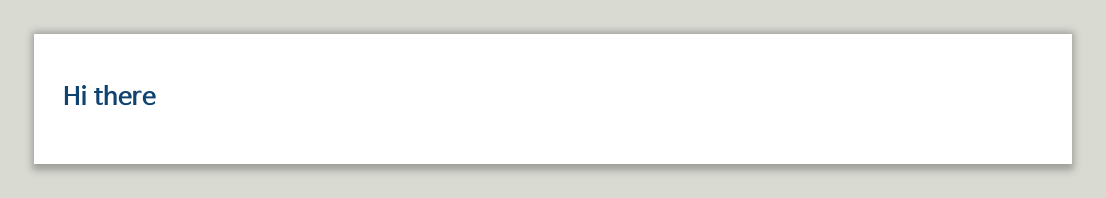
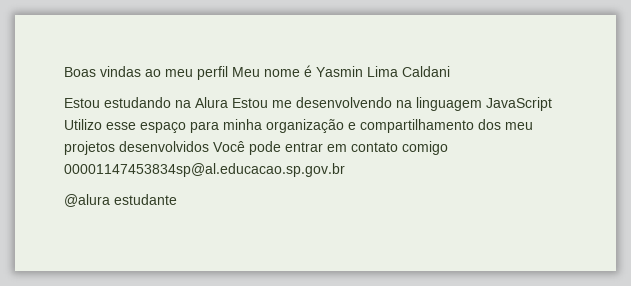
- Hi there
+ Boas vindas ao meu perfil Meu nome é Yasmin Lima Caldani
+ Estou estudando na Alura Estou me desenvolvendo na linguagem JavaScript Utilizo esse espaço para minha organização e compartilhamento dos meu projetos desenvolvidos Você pode entrar em contato comigo 00001147453834sp@al.educacao.sp.gov.br
+ @alura estudante

